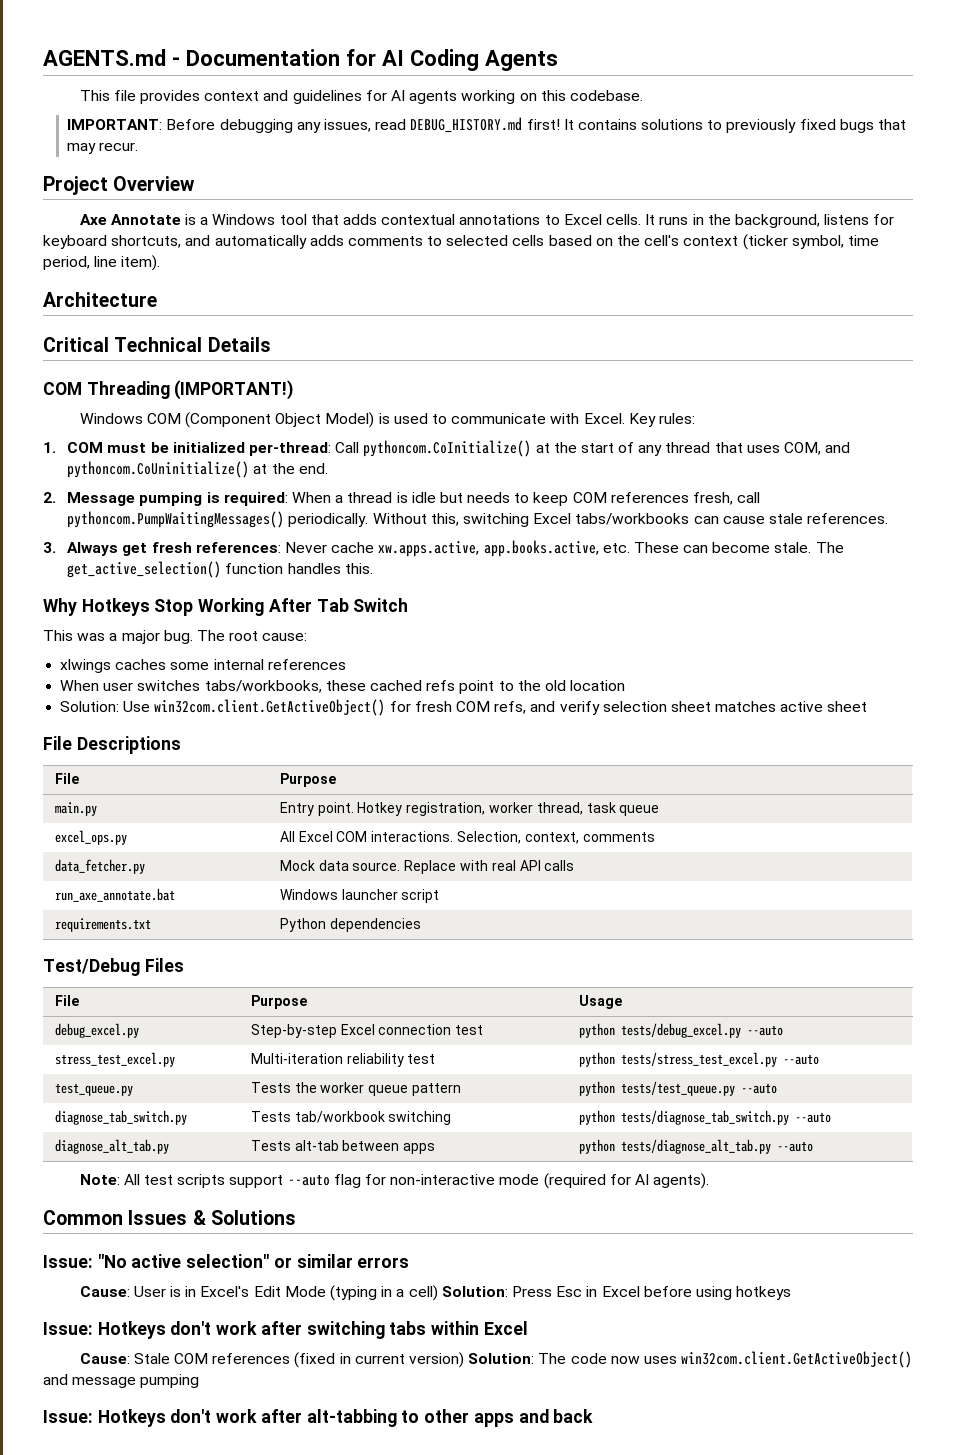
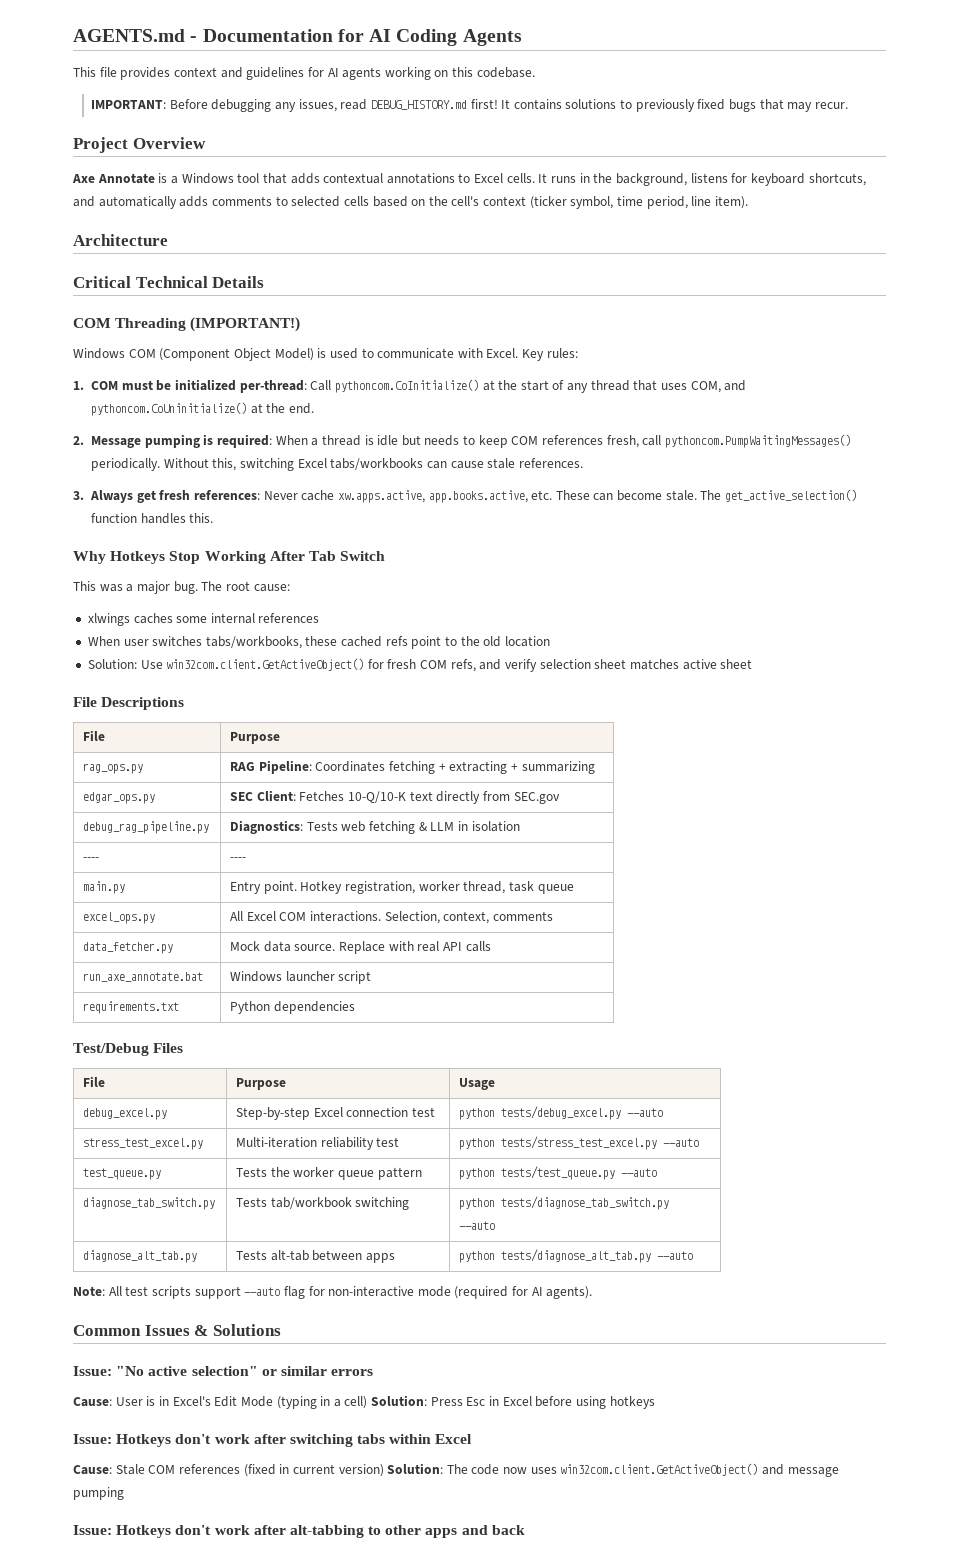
+ rag_ops.py | RAG Pipeline: Coordinates fetching + extracting + summarizing
+ edgar_ops.py | SEC Client: Fetches 10-Q/10-K text directly from SEC.gov
+ debug_rag_pipeline.py | Diagnostics: Tests web fetching & LLM in isolation
+ ---- | ----

